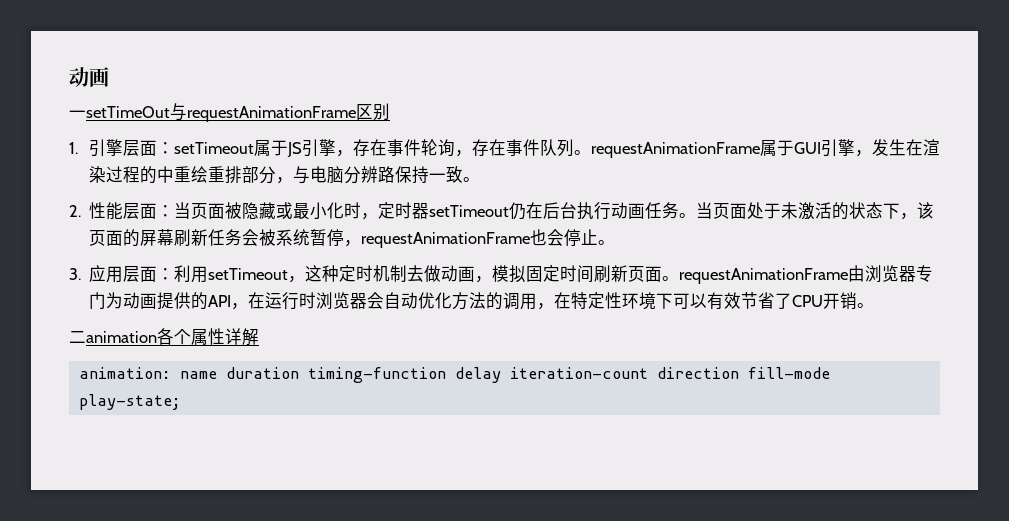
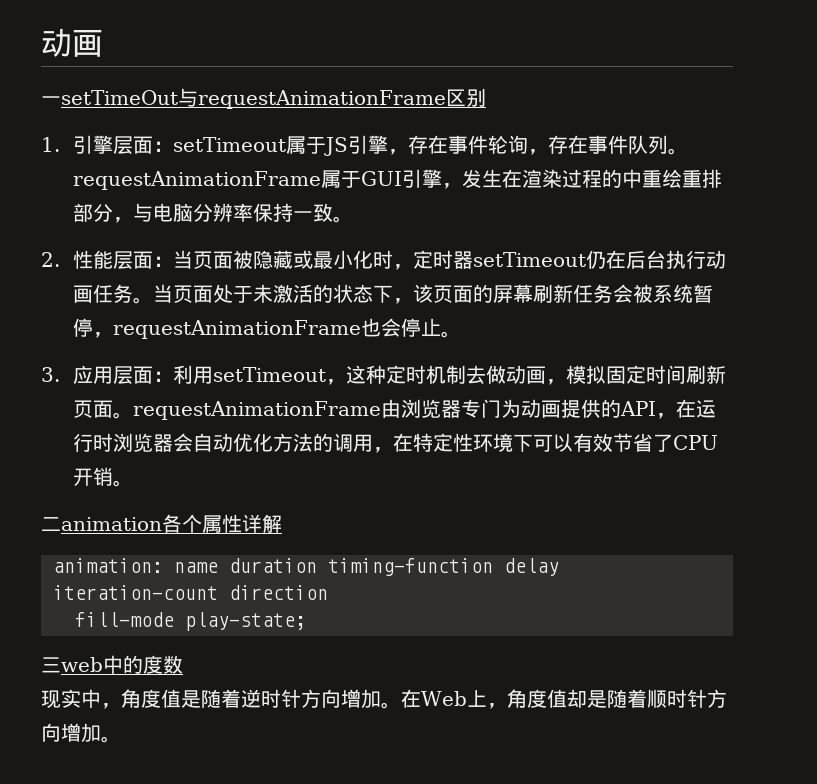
- 1.引擎层面：setTimeout属于JS引擎，存在事件轮询，存在事件队列。requestAnimationFrame属于GUI引擎，发生在渲染过程的中重绘重排部分，与电脑分辨路保持一致。
+ 1.引擎层面：setTimeout属于JS引擎，存在事件轮询，存在事件队列。requestAnimationFrame属于GUI引擎，发生在渲染过程的中重绘重排部分，与电脑分辨率保持一致。
- animation: name duration timing-function delay iteration-count direction fill-mode play-state;
+ animation: name duration timing-function delay iteration-count direction
+ fill-mode play-state;
+ 三web中的度数
+ 现实中，角度值是随着逆时针方向增加。在Web上，角度值却是随着顺时针方向增加。

